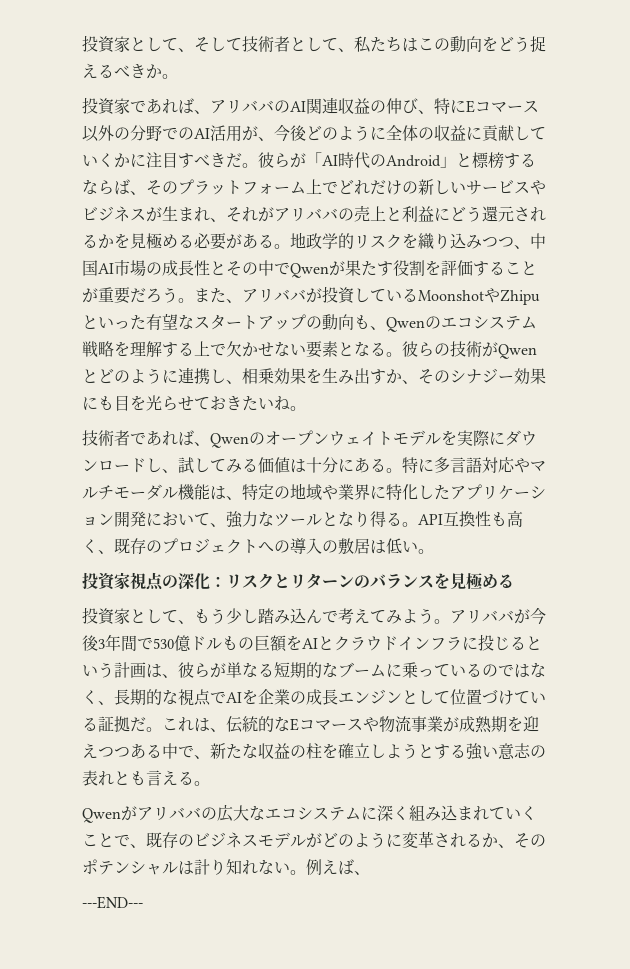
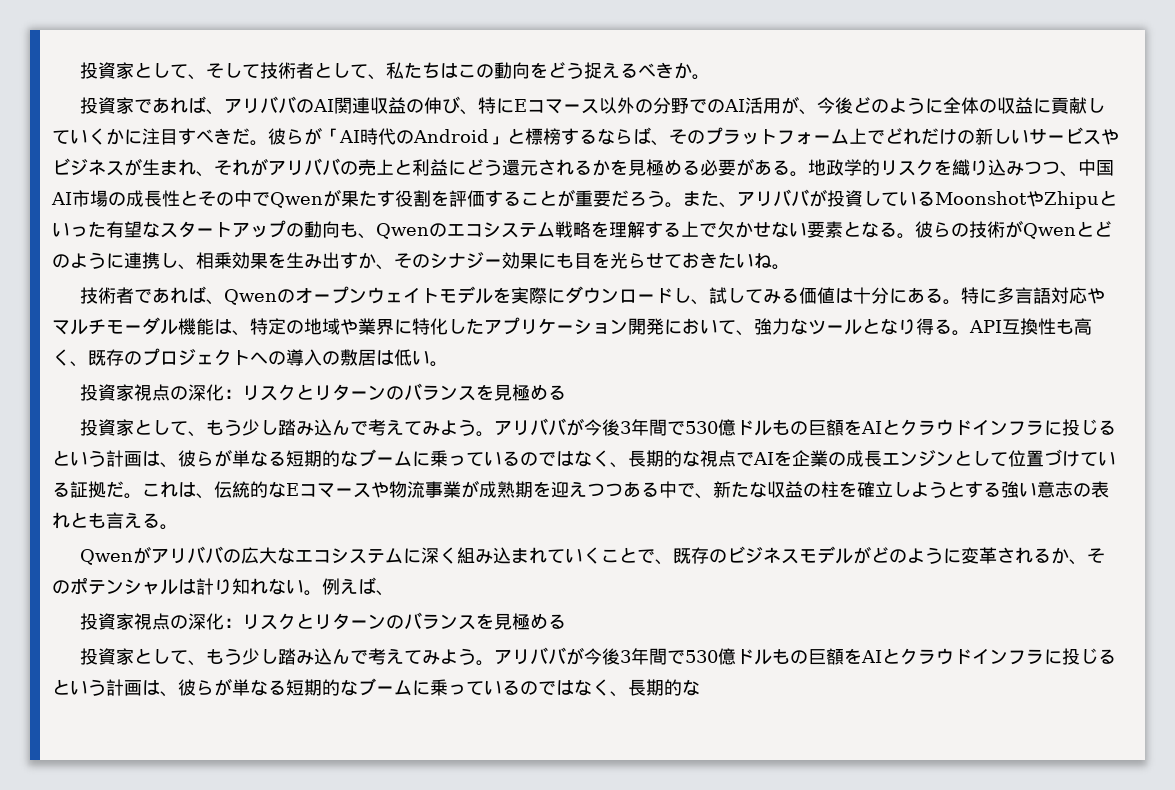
  例えば、
- ---END---
+ 投資家視点の深化：リスクとリターンのバランスを見極める
+ 投資家として、もう少し踏み込んで考えてみよう。アリババが今後3年間で530億ドルもの巨額をAIとクラウドインフラに投じるという計画は、彼らが単なる短期的なブームに乗っているのではなく、長期的な

